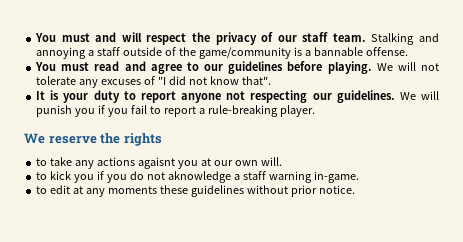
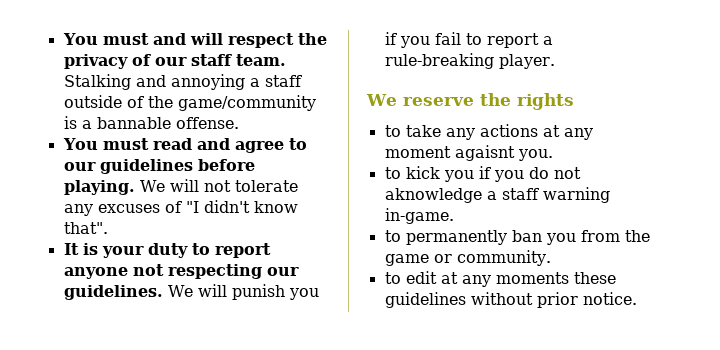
- We will not tolerate any excuses of "I did not know that".
+ We will not tolerate any excuses of "I didn't know that".
- to take any actions agaisnt you at our own will.
+ to take any actions at any moment agaisnt you.
+ to permanently ban you from the game or community.

